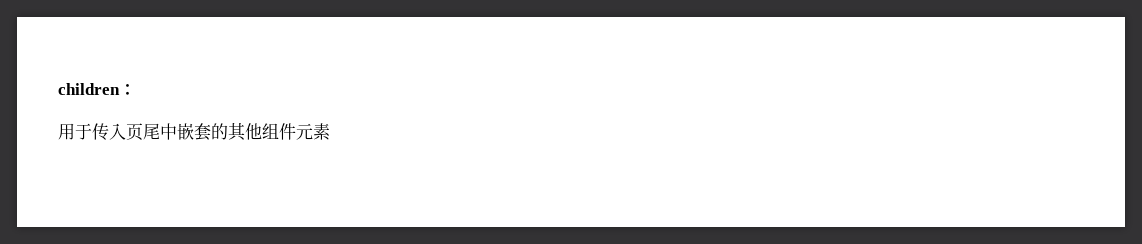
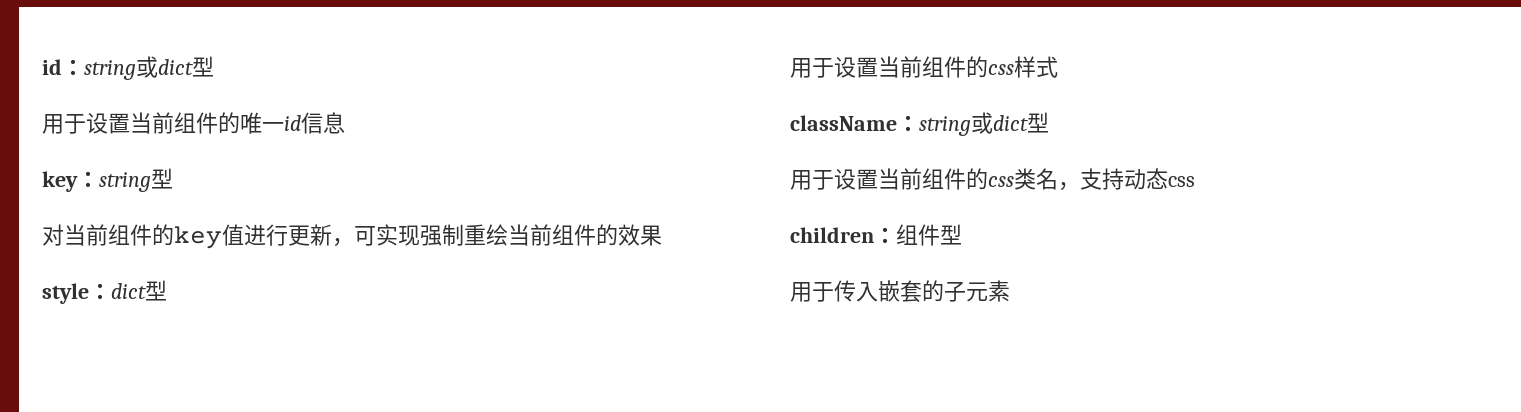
+ id：string或dict型
+ 用于设置当前组件的唯一id信息
+ key：string型
+ 对当前组件的key值进行更新，可实现强制重绘当前组件的效果
+ style：dict型
+ 用于设置当前组件的css样式
+ className：string或dict型
+ 用于设置当前组件的css类名，支持动态css
- children：
+ children：组件型
- 用于传入页尾中嵌套的其他组件元素
+ 用于传入嵌套的子元素

